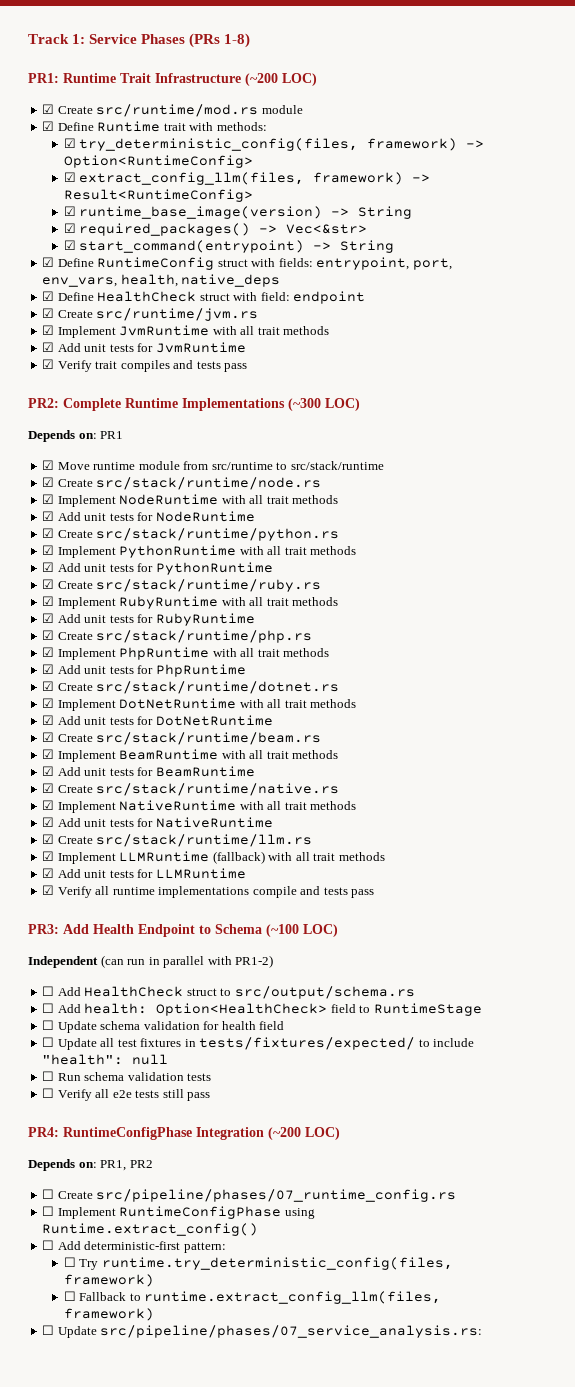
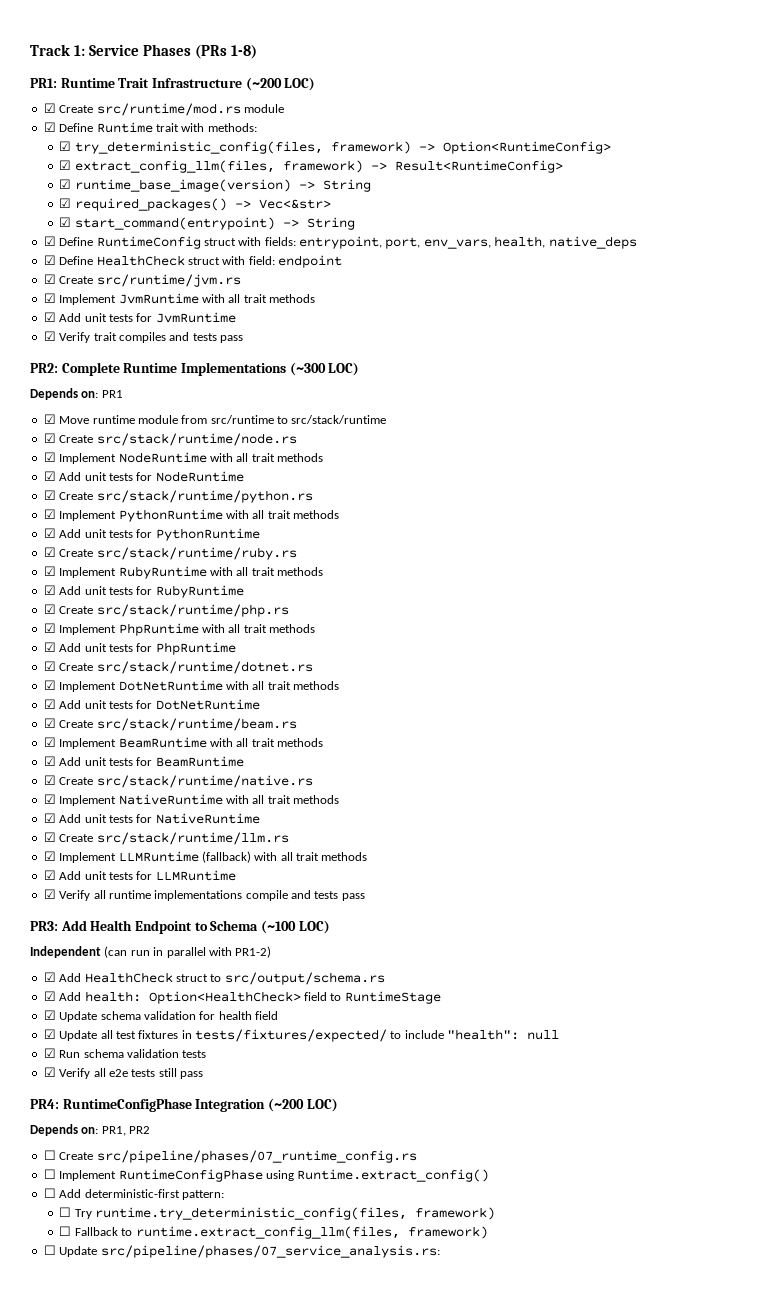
- ☐ Add HealthCheck struct to src/output/schema.rs
+ ☑ Add HealthCheck struct to src/output/schema.rs
- ☐ Add health: Option<HealthCheck> field to RuntimeStage
+ ☑ Add health: Option<HealthCheck> field to RuntimeStage
- ☐ Update schema validation for health field
+ ☑ Update schema validation for health field
- ☐ Update all test fixtures in tests/fixtures/expected/ to include "health": null
+ ☑ Update all test fixtures in tests/fixtures/expected/ to include "health": null
- ☐ Run schema validation tests
+ ☑ Run schema validation tests
- ☐ Verify all e2e tests still pass
+ ☑ Verify all e2e tests still pass

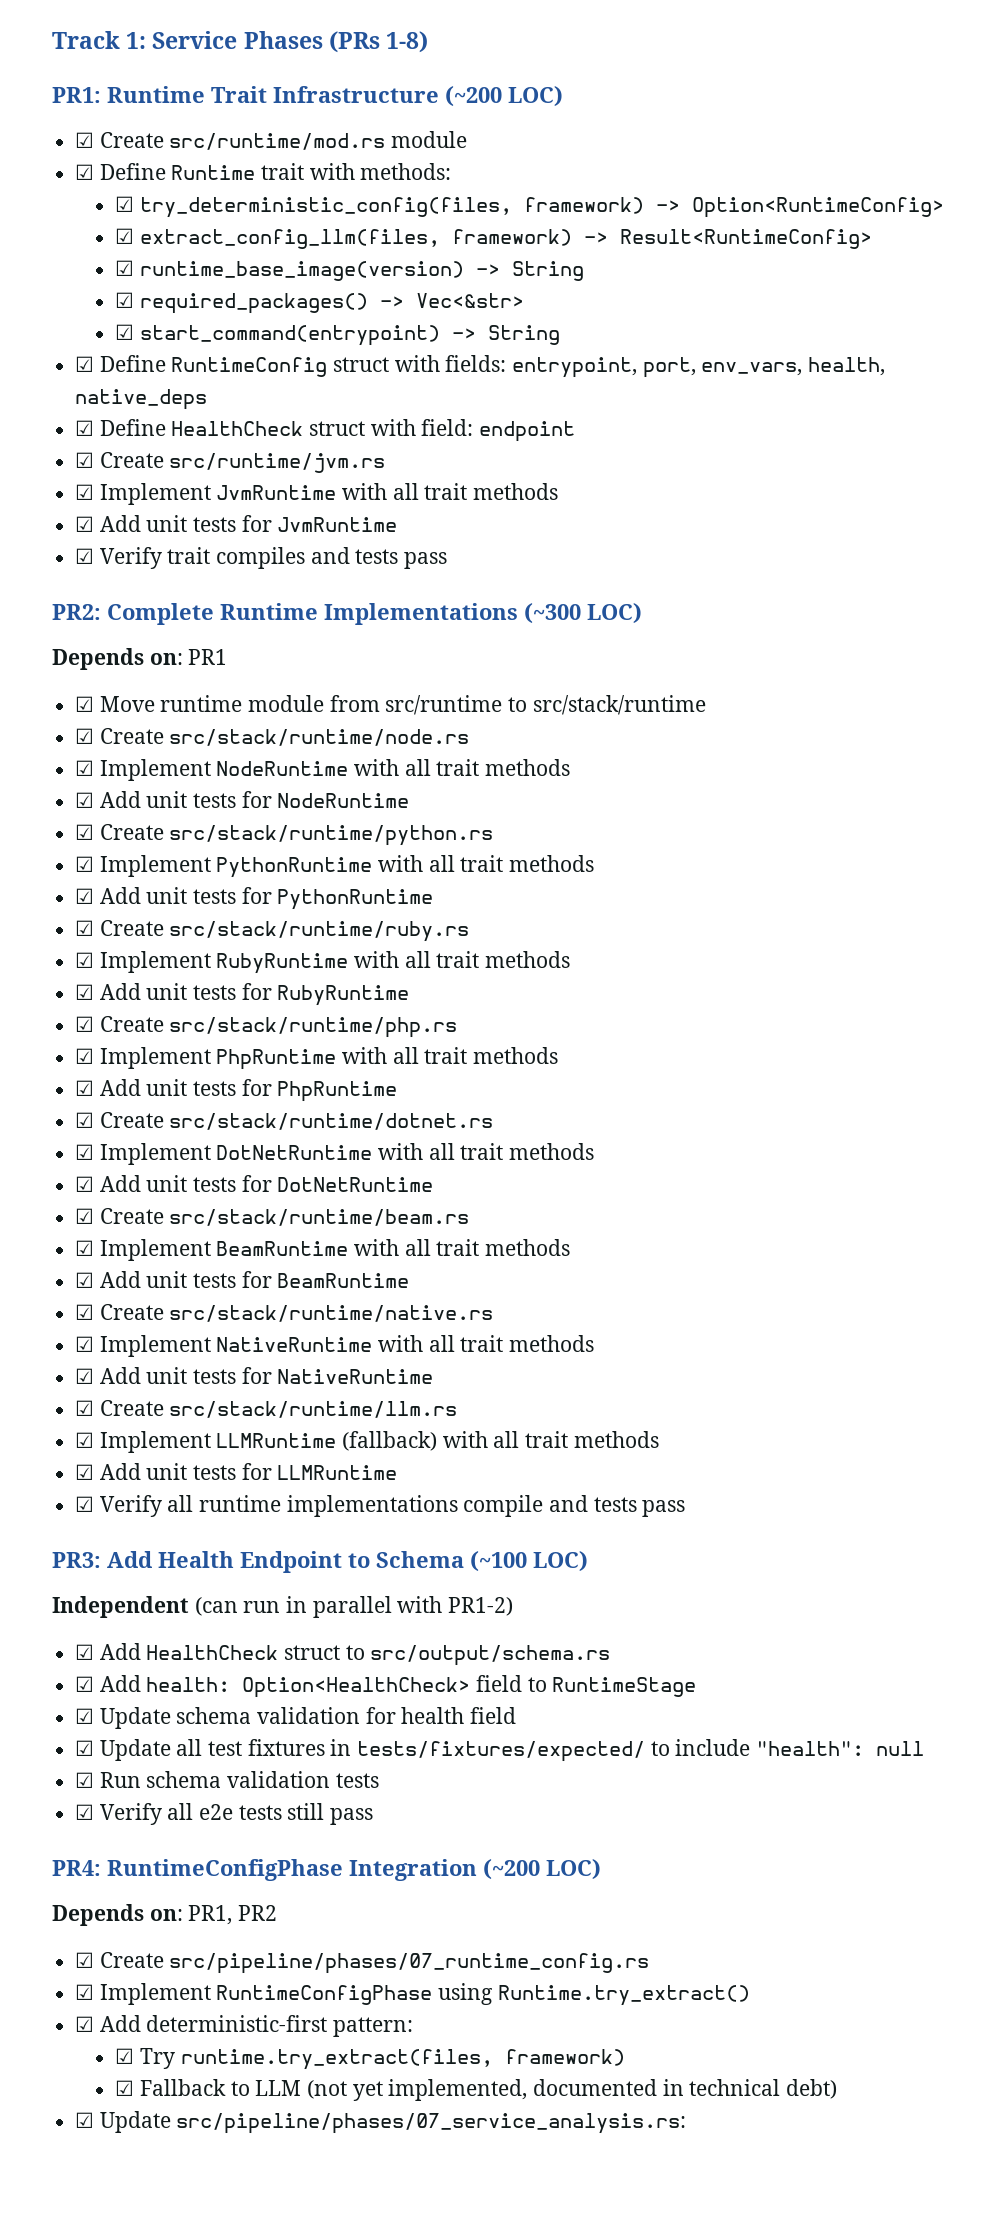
- ☐ Create src/pipeline/phases/07_runtime_config.rs
+ ☑ Create src/pipeline/phases/07_runtime_config.rs
- ☐ Implement RuntimeConfigPhase using Runtime.extract_config()
- ☐ Add deterministic-first pattern:
+ ☑ Implement RuntimeConfigPhase using Runtime.try_extract()
+ ☑ Add deterministic-first pattern:
- ☐ Try runtime.try_deterministic_config(files, framework)
- ☐ Fallback to runtime.extract_config_llm(files, framework)
- ☐ Update src/pipeline/phases/07_service_analysis.rs:
+ ☑ Try runtime.try_extract(files, framework)
+ ☑ Fallback to LLM (not yet implemented, documented in technical debt)
+ ☑ Update src/pipeline/phases/07_service_analysis.rs:

